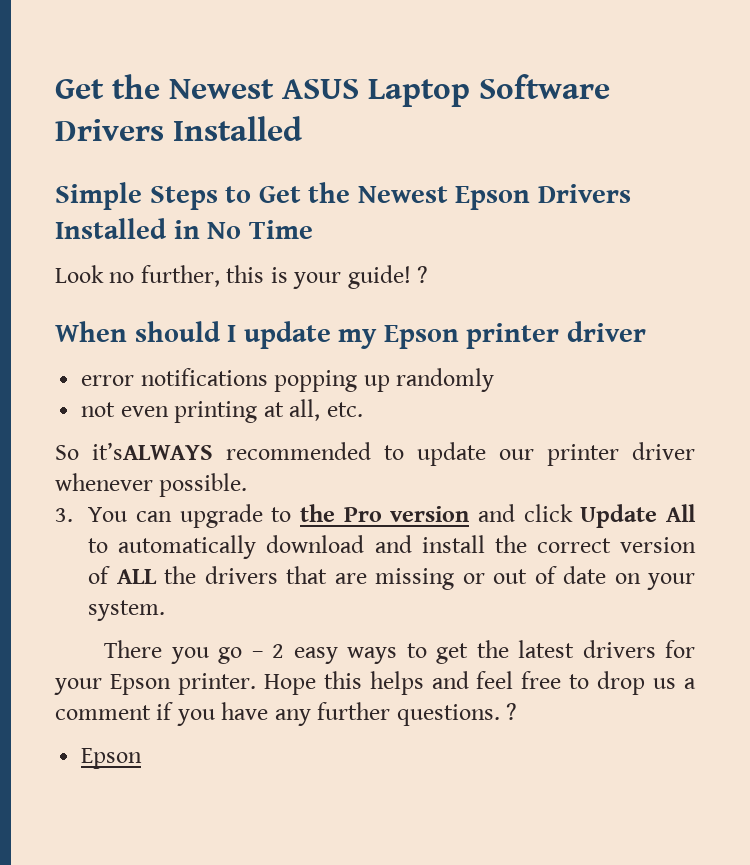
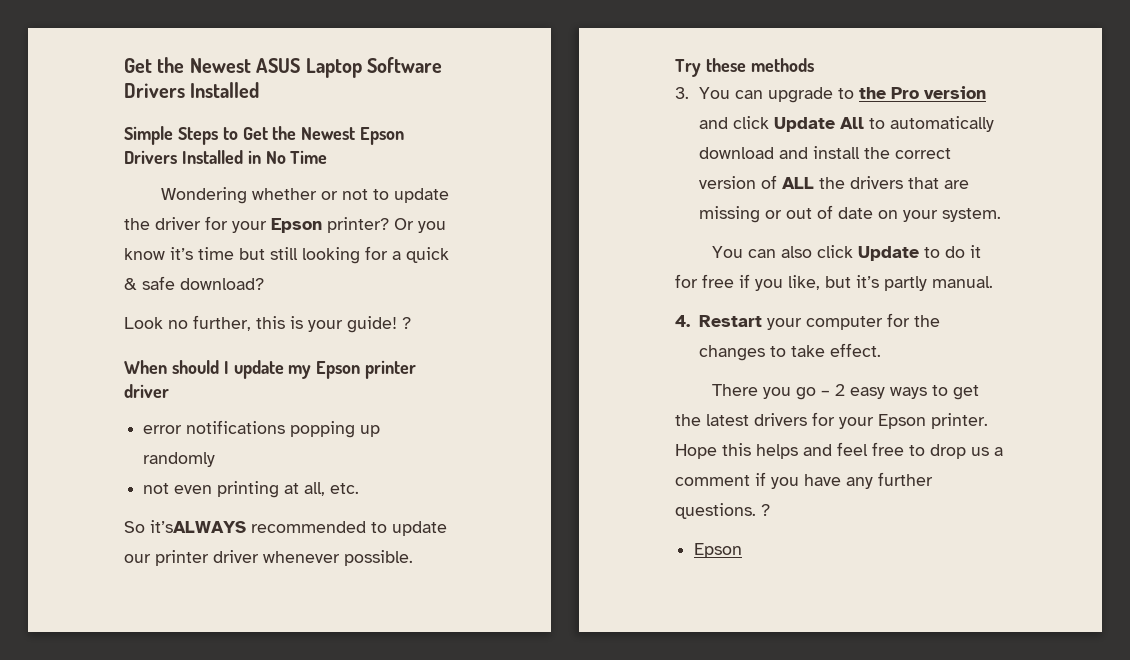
+ Wondering whether or not to update the driver for your Epson printer? Or you know it’s time but still looking for a quick & safe download?
+ Try these methods
+ You can also click Update to do it for free if you like, but it’s partly manual.
+ 4. Restart your computer for the changes to take effect.

